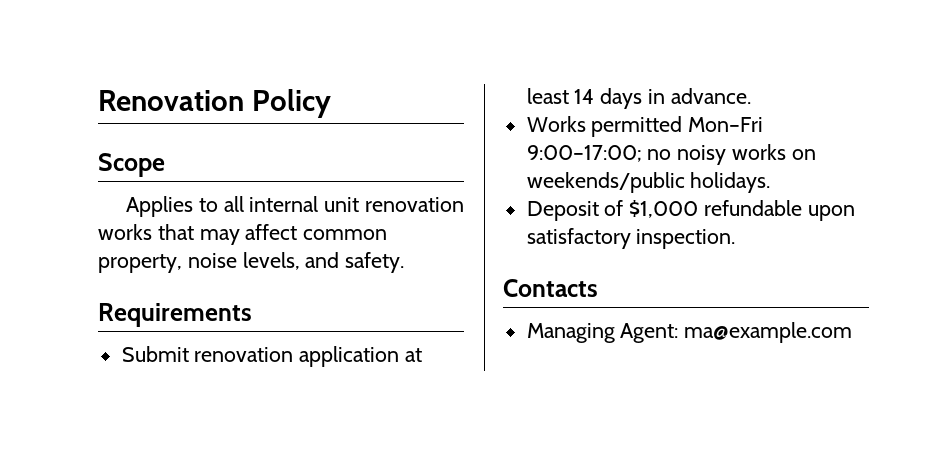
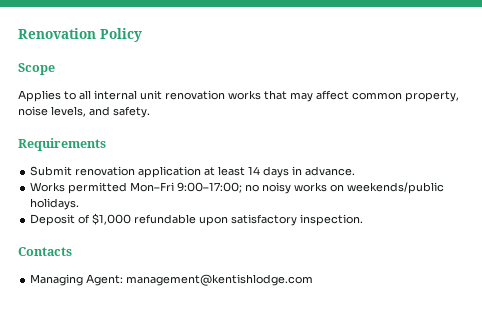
- Managing Agent: ma@example.com
+ Managing Agent: management@kentishlodge.com

